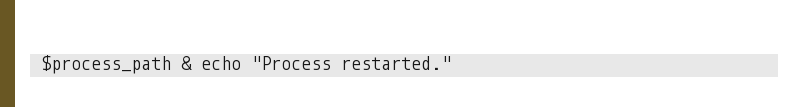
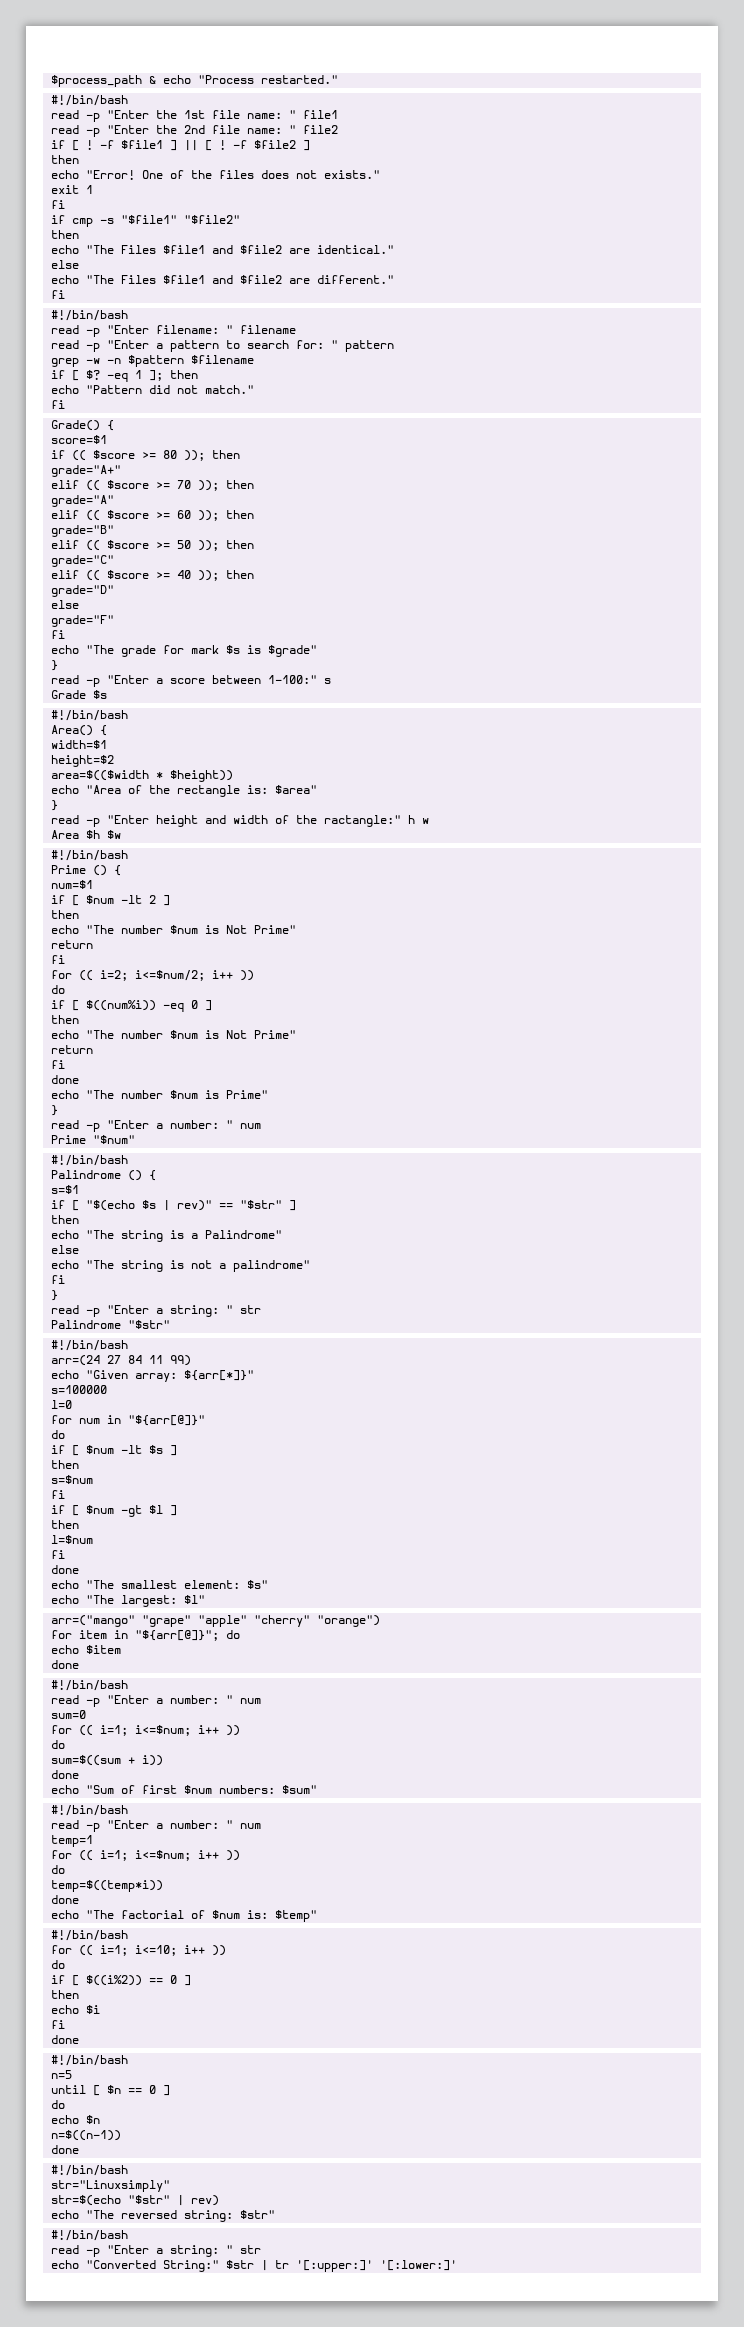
  $process_path & echo "Process restarted."
+ #!/bin/bash
+ read -p "Enter the 1st file name: " file1
+ read -p "Enter the 2nd file name: " file2
+ if [ ! -f $file1 ] || [ ! -f $file2 ]
+ then
+ echo "Error! One of the files does not exists."
+ exit 1
+ fi
+ if cmp -s "$file1" "$file2"
+ then
+ echo "The Files $file1 and $file2 are identical."
+ else
+ echo "The Files $file1 and $file2 are different."
+ fi
+ #!/bin/bash
+ read -p "Enter filename: " filename
+ read -p "Enter a pattern to search for: " pattern
+ grep -w -n $pattern $filename
+ if [ $? -eq 1 ]; then
+ echo "Pattern did not match."
+ fi
+ Grade() {
+ score=$1
+ if (( $score >= 80 )); then
+ grade="A+"
+ elif (( $score >= 70 )); then
+ grade="A"
+ elif (( $score >= 60 )); then
+ grade="B"
+ elif (( $score >= 50 )); then
+ grade="C"
+ elif (( $score >= 40 )); then
+ grade="D"
+ else
+ grade="F"
+ fi
+ echo "The grade for mark $s is $grade"
+ }
+ read -p "Enter a score between 1-100:" s
+ Grade $s
+ #!/bin/bash
+ Area() {
+ width=$1
+ height=$2
+ area=$(($width * $height))
+ echo "Area of the rectangle is: $area"
+ }
+ read -p "Enter height and width of the ractangle:" h w
+ Area $h $w
+ #!/bin/bash
+ Prime () {
+ num=$1
+ if [ $num -lt 2 ]
+ then
+ echo "The number $num is Not Prime"
+ return
+ fi
+ for (( i=2; i<=$num/2; i++ ))
+ do
+ if [ $((num%i)) -eq 0 ]
+ then
+ echo "The number $num is Not Prime"
+ return
+ fi
+ done
+ echo "The number $num is Prime"
+ }
+ read -p "Enter a number: " num
+ Prime "$num"
+ #!/bin/bash
+ Palindrome () {
+ s=$1
+ if [ "$(echo $s | rev)" == "$str" ]
+ then
+ echo "The string is a Palindrome"
+ else
+ echo "The string is not a palindrome"
+ fi
+ }
+ read -p "Enter a string: " str
+ Palindrome "$str"
+ #!/bin/bash
+ arr=(24 27 84 11 99)
+ echo "Given array: ${arr[*]}"
+ s=100000
+ l=0
+ for num in "${arr[@]}"
+ do
+ if [ $num -lt $s ]
+ then
+ s=$num
+ fi
+ if [ $num -gt $l ]
+ then
+ l=$num
+ fi
+ done
+ echo "The smallest element: $s"
+ echo "The largest: $l"
+ arr=("mango" "grape" "apple" "cherry" "orange")
+ for item in "${arr[@]}"; do
+ echo $item
+ done
+ #!/bin/bash
+ read -p "Enter a number: " num
+ sum=0
+ for (( i=1; i<=$num; i++ ))
+ do
+ sum=$((sum + i))
+ done
+ echo "Sum of first $num numbers: $sum"
+ #!/bin/bash
+ read -p "Enter a number: " num
+ temp=1
+ for (( i=1; i<=$num; i++ ))
+ do
+ temp=$((temp*i))
+ done
+ echo "The factorial of $num is: $temp"
+ #!/bin/bash
+ for (( i=1; i<=10; i++ ))
+ do
+ if [ $((i%2)) == 0 ]
+ then
+ echo $i
+ fi
+ done
+ #!/bin/bash
+ n=5
+ until [ $n == 0 ]
+ do
+ echo $n
+ n=$((n-1))
+ done
+ #!/bin/bash
+ str="Linuxsimply"
+ str=$(echo "$str" | rev)
+ echo "The reversed string: $str"
+ #!/bin/bash
+ read -p "Enter a string: " str
+ echo "Converted String:" $str | tr '[:upper:]' '[:lower:]'

